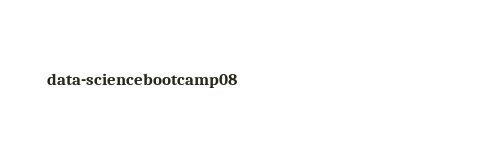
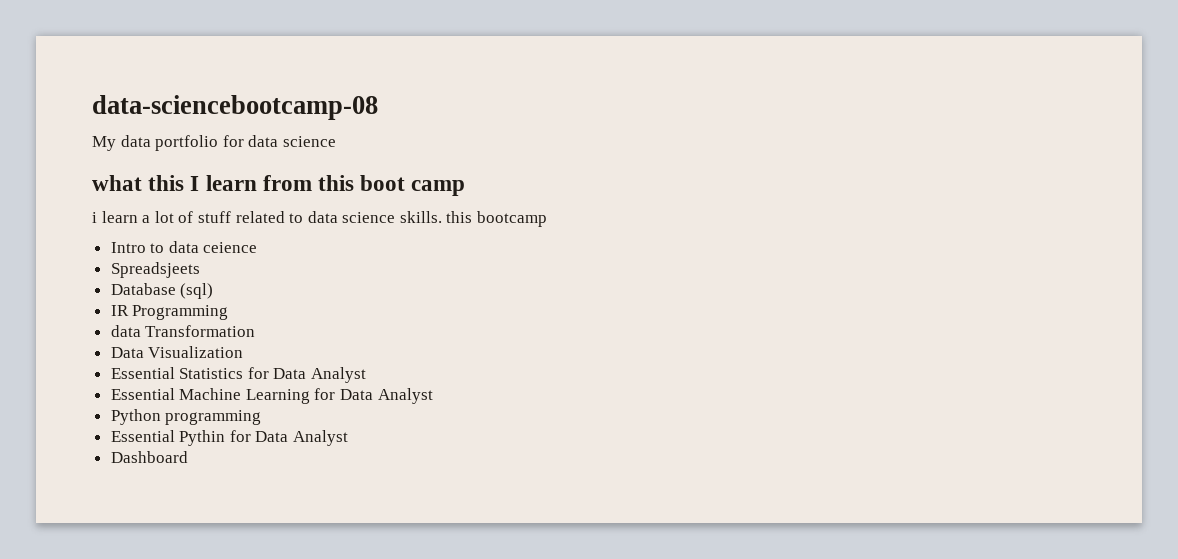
- data-sciencebootcamp08
+ data-sciencebootcamp-08
+ My data portfolio for data science
+ what this I learn from this boot camp
+ i learn a lot of stuff related to data science skills. this bootcamp
+ Intro to data ceience
+ Spreadsjeets
+ Database (sql)
+ IR Programming
+ data Transformation
+ Data Visualization
+ Essential Statistics for Data Analyst
+ Essential Machine Learning for Data Analyst
+ Python programming
+ Essential Pythin for Data Analyst
+ Dashboard

